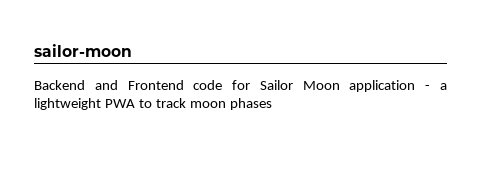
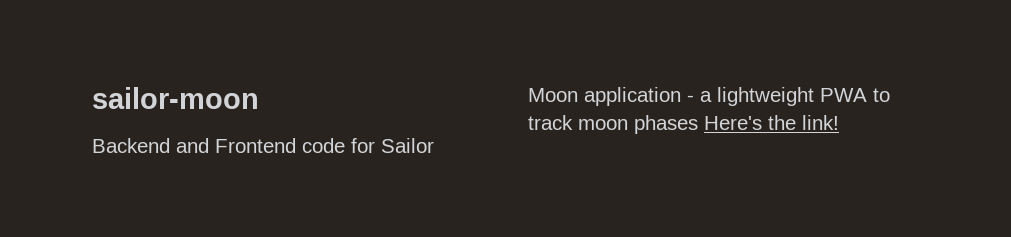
- Backend and Frontend code for Sailor Moon application - a lightweight PWA to track moon phases
+ Backend and Frontend code for Sailor Moon application - a lightweight PWA to track moon phases Here's the link!

